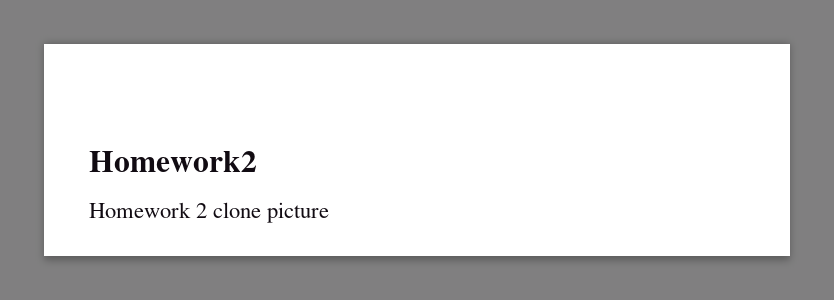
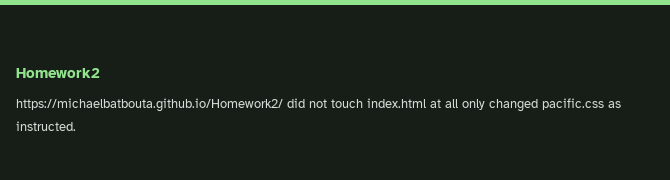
- Homework 2 clone picture
+ https://michaelbatbouta.github.io/Homework2/ did not touch index.html at all only changed pacific.css as instructed.

